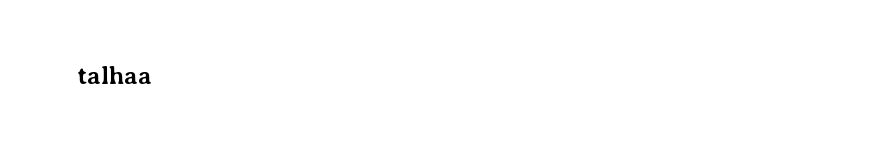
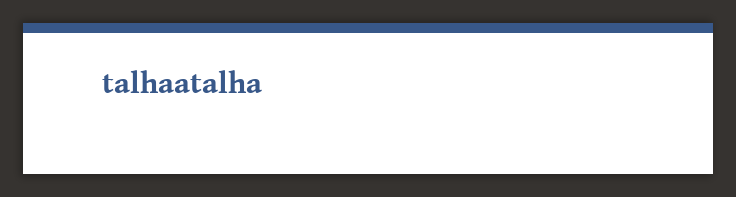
- talhaa
+ talhaatalha

